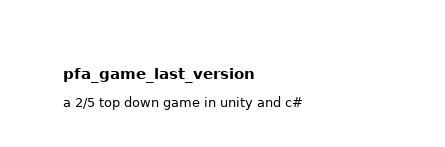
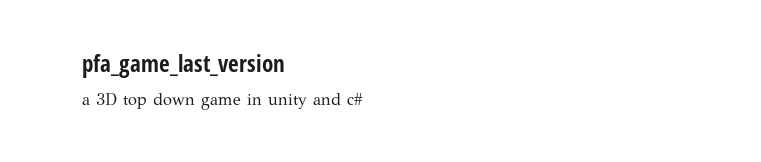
- a 2/5 top down game in unity and c#
+ a 3D top down game in unity and c#

